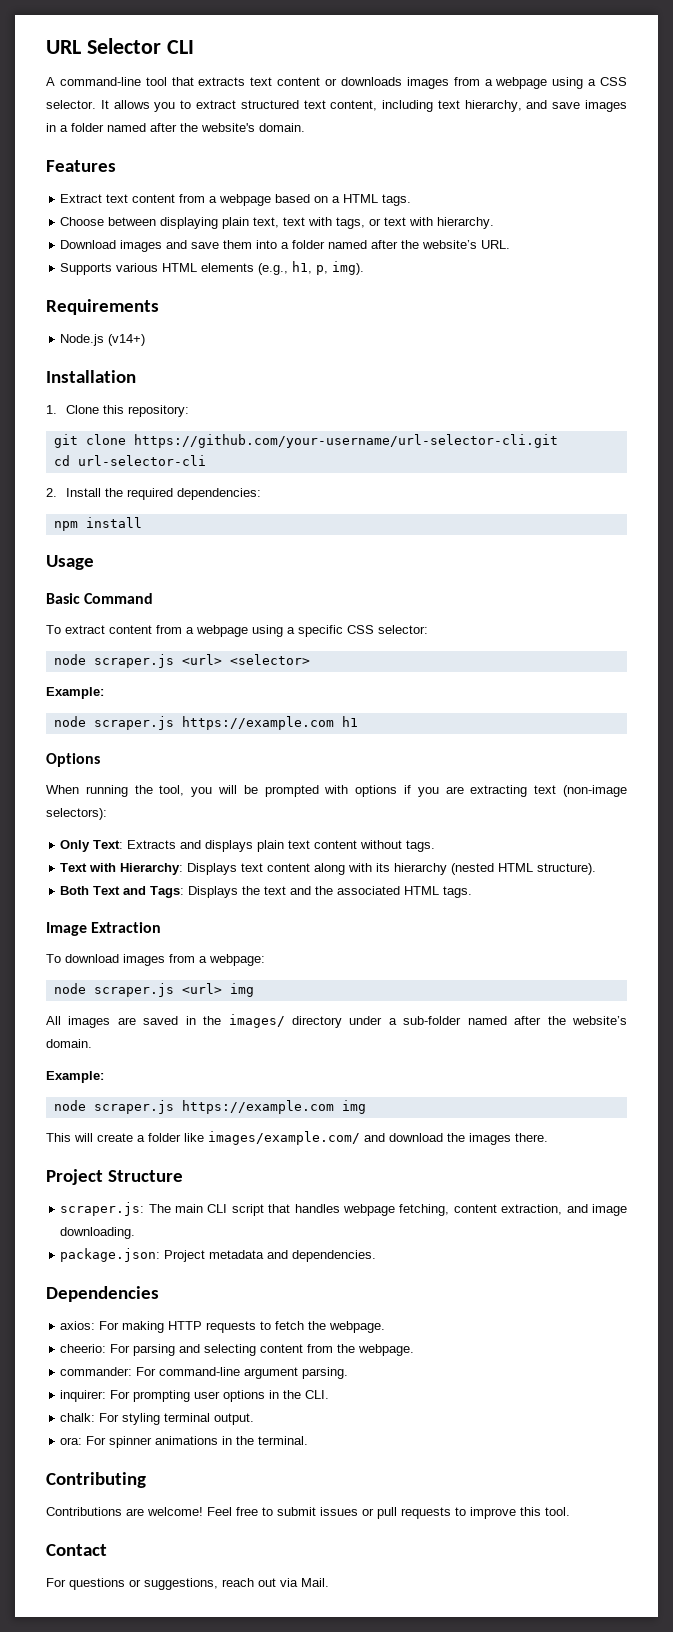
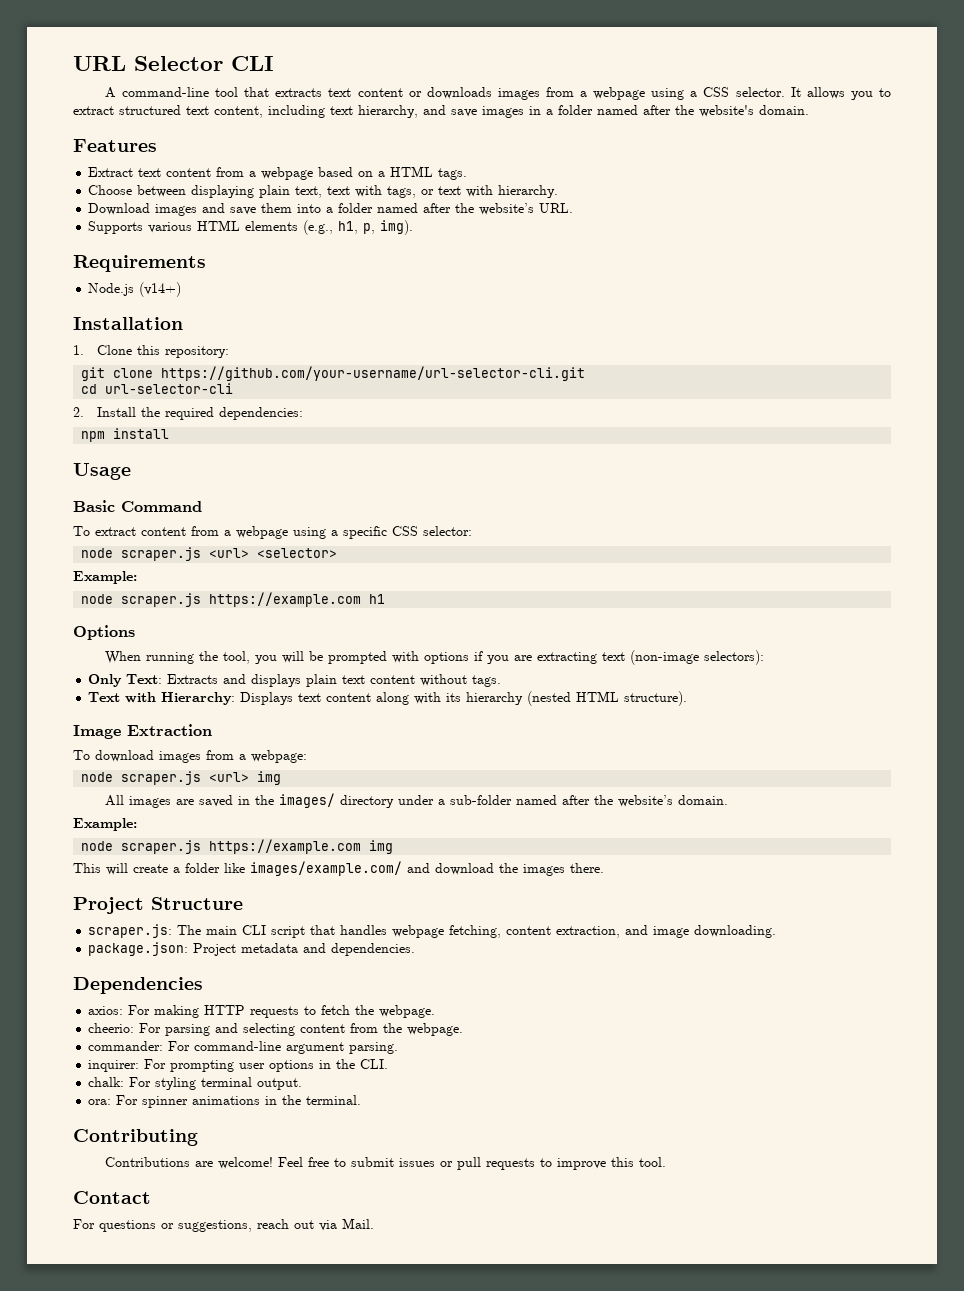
- Both Text and Tags: Displays the text and the associated HTML tags.

